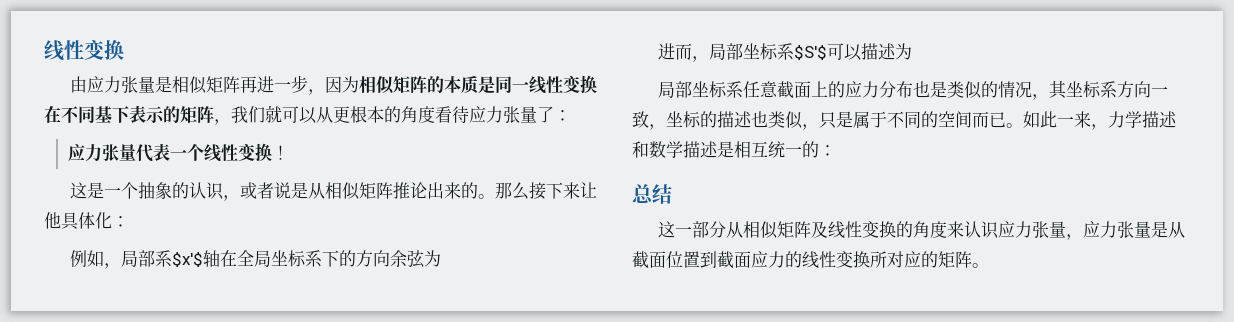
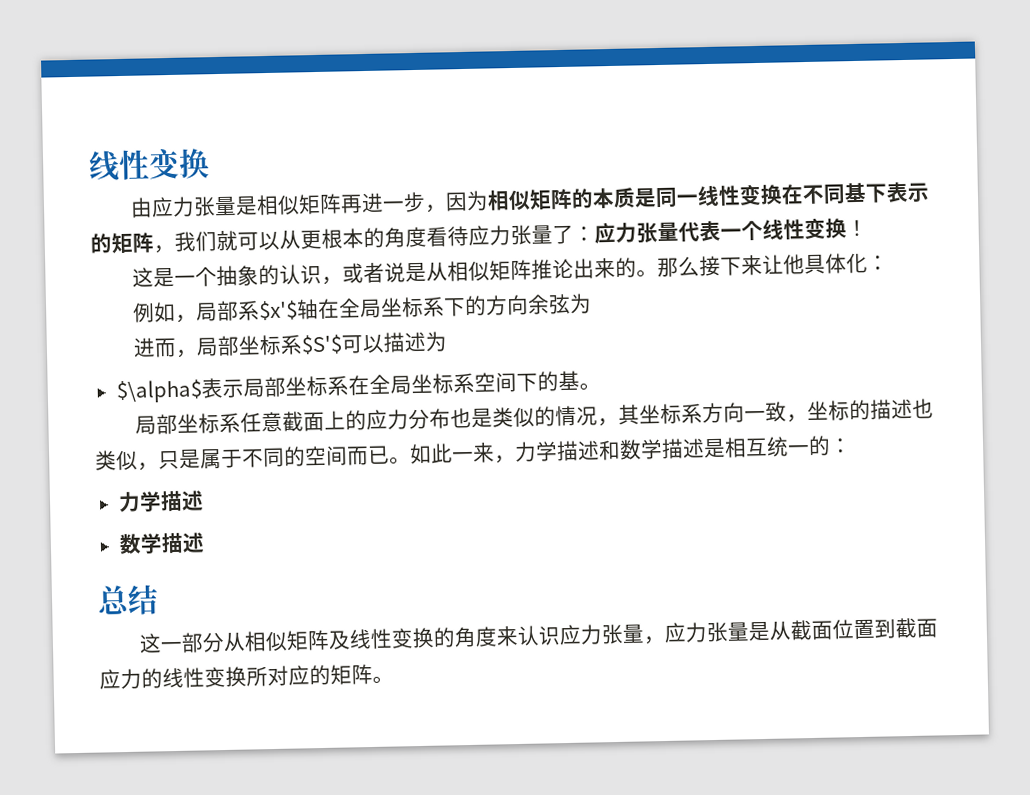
- 由应力张量是相似矩阵再进一步，因为相似矩阵的本质是同一线性变换在不同基下表示的矩阵，我们就可以从更根本的角度看待应力张量了：
- 应力张量代表一个线性变换！
+ 由应力张量是相似矩阵再进一步，因为相似矩阵的本质是同一线性变换在不同基下表示的矩阵，我们就可以从更根本的角度看待应力张量了：应力张量代表一个线性变换！
+ $\alpha$表示局部坐标系在全局坐标系空间下的基。
  如此一来，力学描述和数学描述是相互统一的：
+ 力学描述
+ 数学描述

